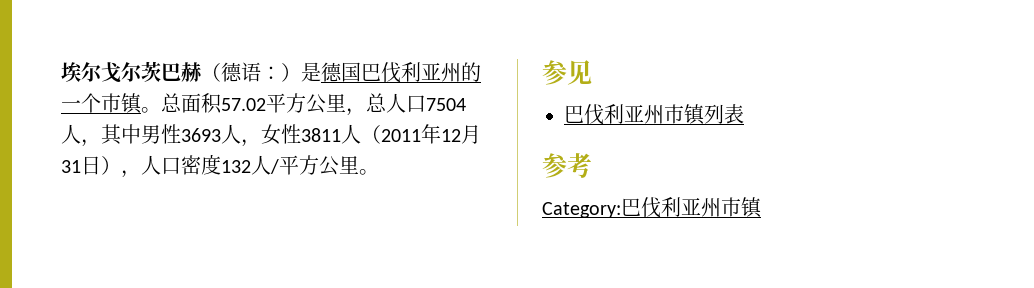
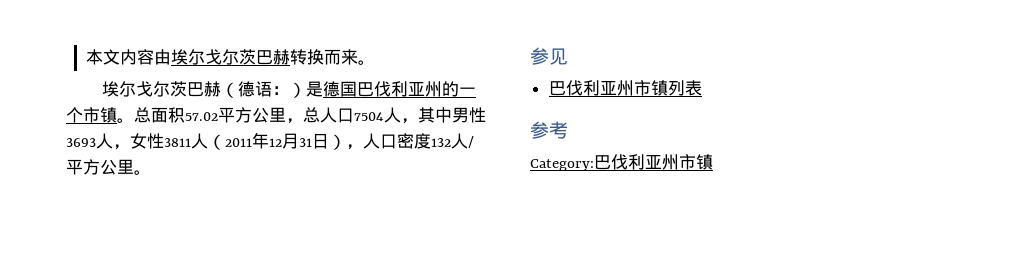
+ 本文内容由埃尔戈尔茨巴赫转换而来。

